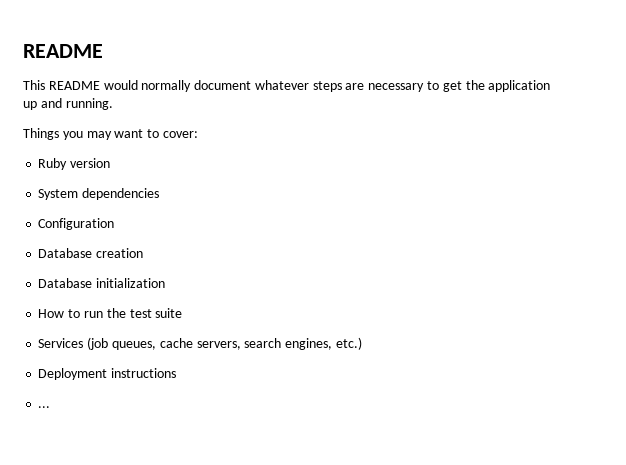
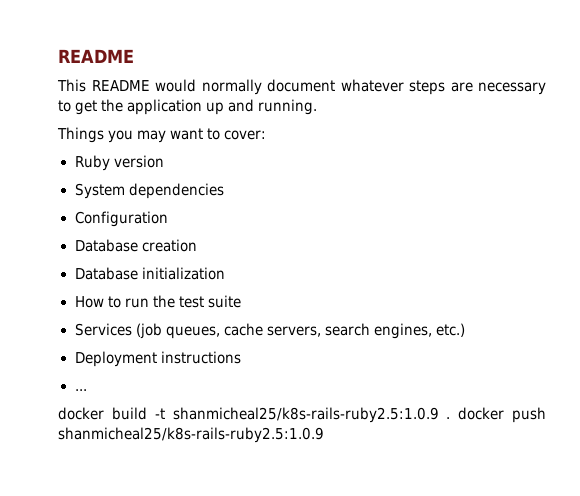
+ docker build -t shanmicheal25/k8s-rails-ruby2.5:1.0.9 . docker push shanmicheal25/k8s-rails-ruby2.5:1.0.9

